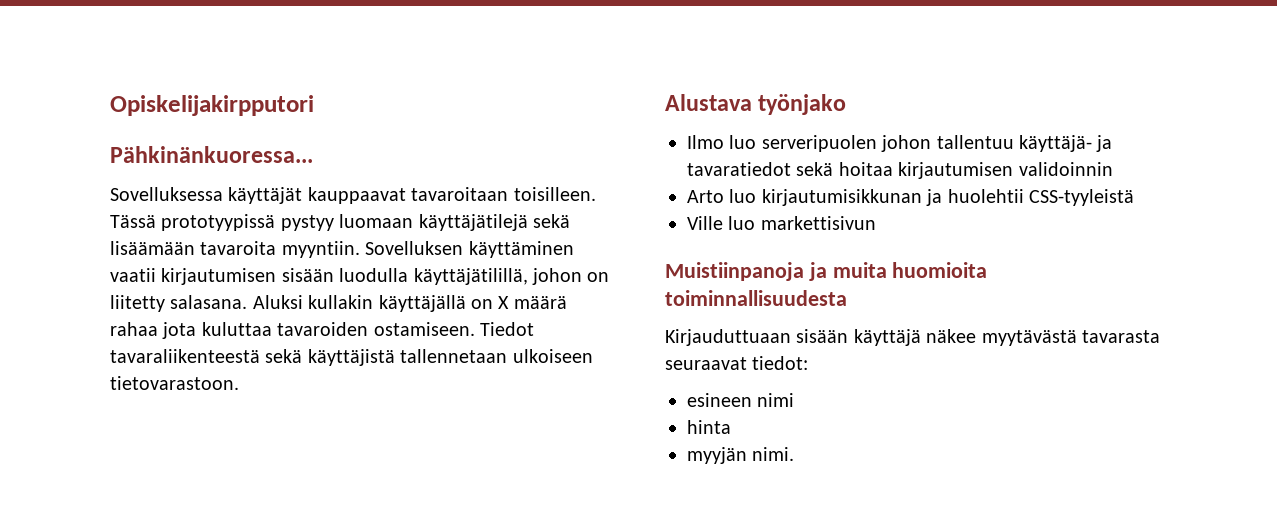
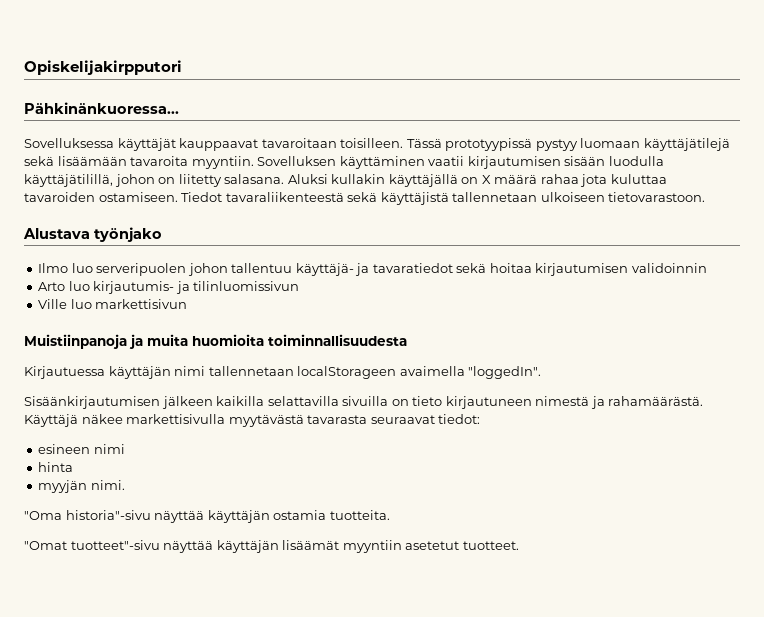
- Arto luo kirjautumisikkunan ja huolehtii CSS-tyyleistä
+ Arto luo kirjautumis- ja tilinluomissivun
- Kirjauduttuaan sisään käyttäjä näkee myytävästä tavarasta seuraavat tiedot:
+ Kirjautuessa käyttäjän nimi tallennetaan localStorageen avaimella "loggedIn".
+ Sisäänkirjautumisen jälkeen kaikilla selattavilla sivuilla on tieto kirjautuneen nimestä ja rahamäärästä. Käyttäjä näkee markettisivulla myytävästä tavarasta seuraavat tiedot:
+ "Oma historia"-sivu näyttää käyttäjän ostamia tuotteita.
+ "Omat tuotteet"-sivu näyttää käyttäjän lisäämät myyntiin asetetut tuotteet.

